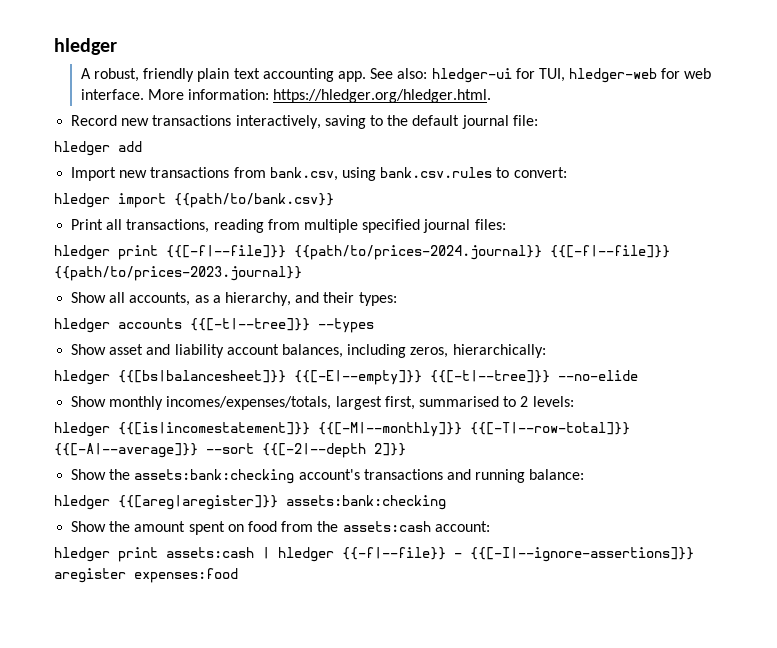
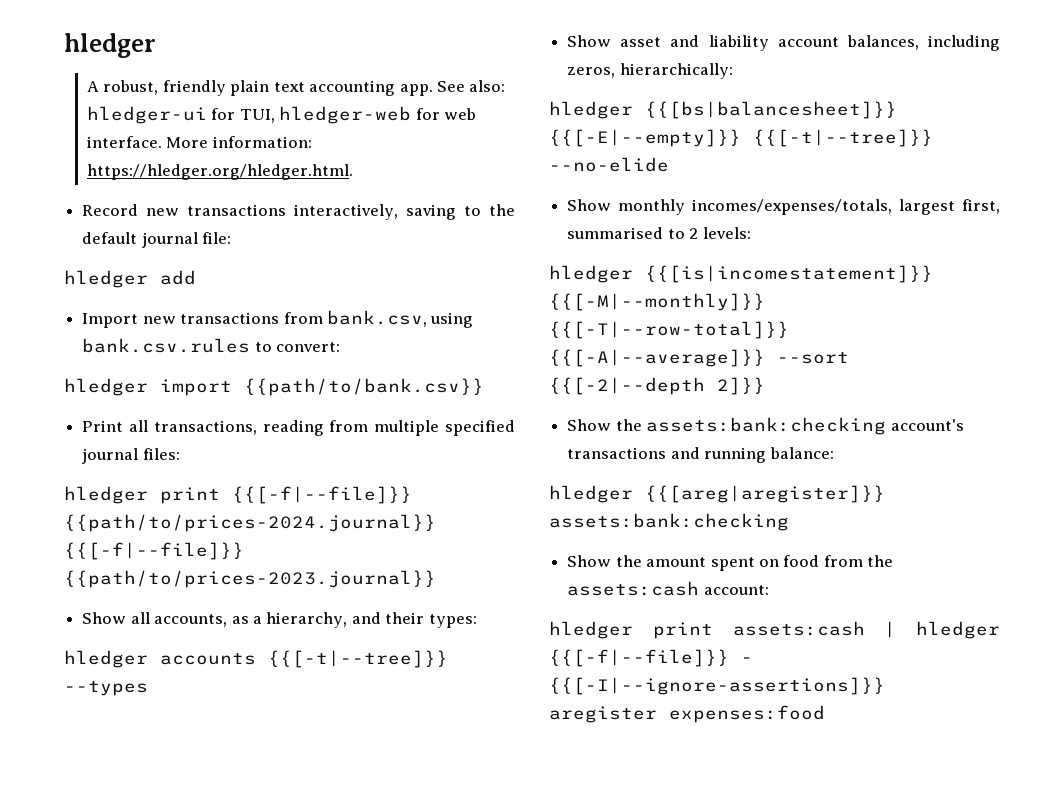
- hledger print assets:cash | hledger {{-f|--file}} - {{[-I|--ignore-assertions]}} aregister expenses:food
+ hledger print assets:cash | hledger {{[-f|--file]}} - {{[-I|--ignore-assertions]}} aregister expenses:food

